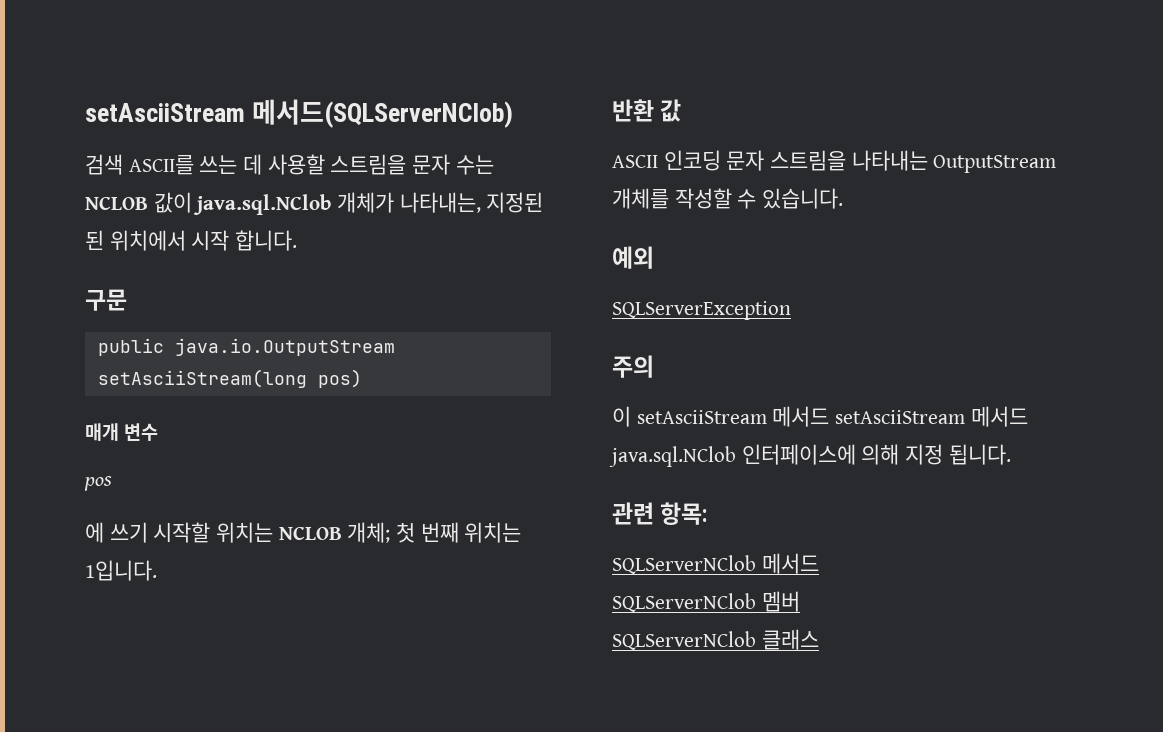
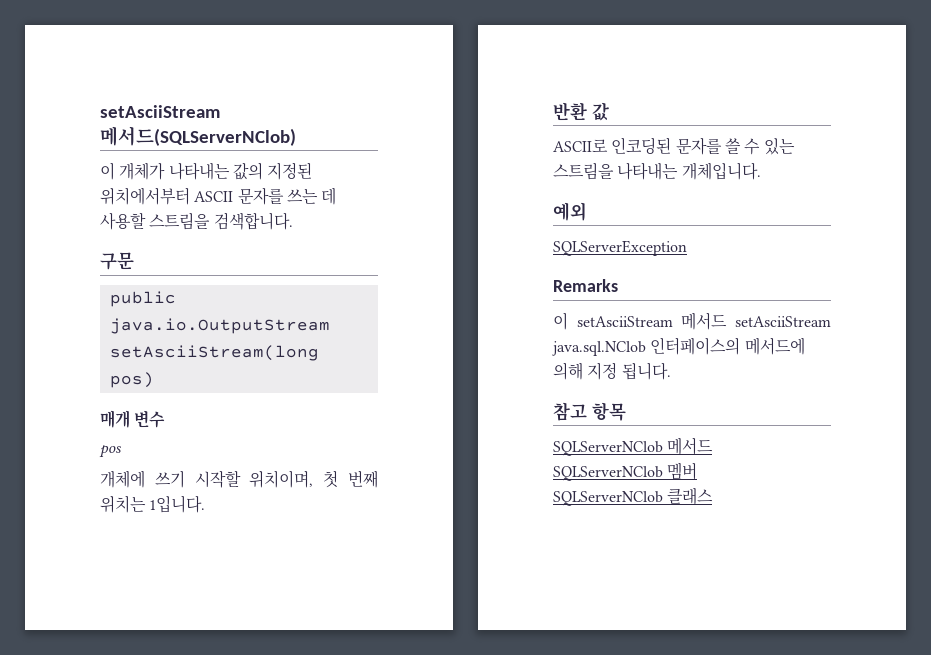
- 검색 ASCII를 쓰는 데 사용할 스트림을 문자 수는 NCLOB 값이 java.sql.NClob 개체가 나타내는, 지정된 된 위치에서 시작 합니다.
+ 이 개체가 나타내는 값의 지정된 위치에서부터 ASCII 문자를 쓰는 데 사용할 스트림을 검색합니다.
- 에 쓰기 시작할 위치는 NCLOB 개체; 첫 번째 위치는 1입니다.
+ 개체에 쓰기 시작할 위치이며, 첫 번째 위치는 1입니다.
- ASCII 인코딩 문자 스트림을 나타내는 OutputStream 개체를 작성할 수 있습니다.
+ ASCII로 인코딩된 문자를 쓸 수 있는 스트림을 나타내는 개체입니다.
- 주의
+ Remarks
- 이 setAsciiStream 메서드 setAsciiStream 메서드 java.sql.NClob 인터페이스에 의해 지정 됩니다.
+ 이 setAsciiStream 메서드 setAsciiStream java.sql.NClob 인터페이스의 메서드에 의해 지정 됩니다.
- 관련 항목:
+ 참고 항목

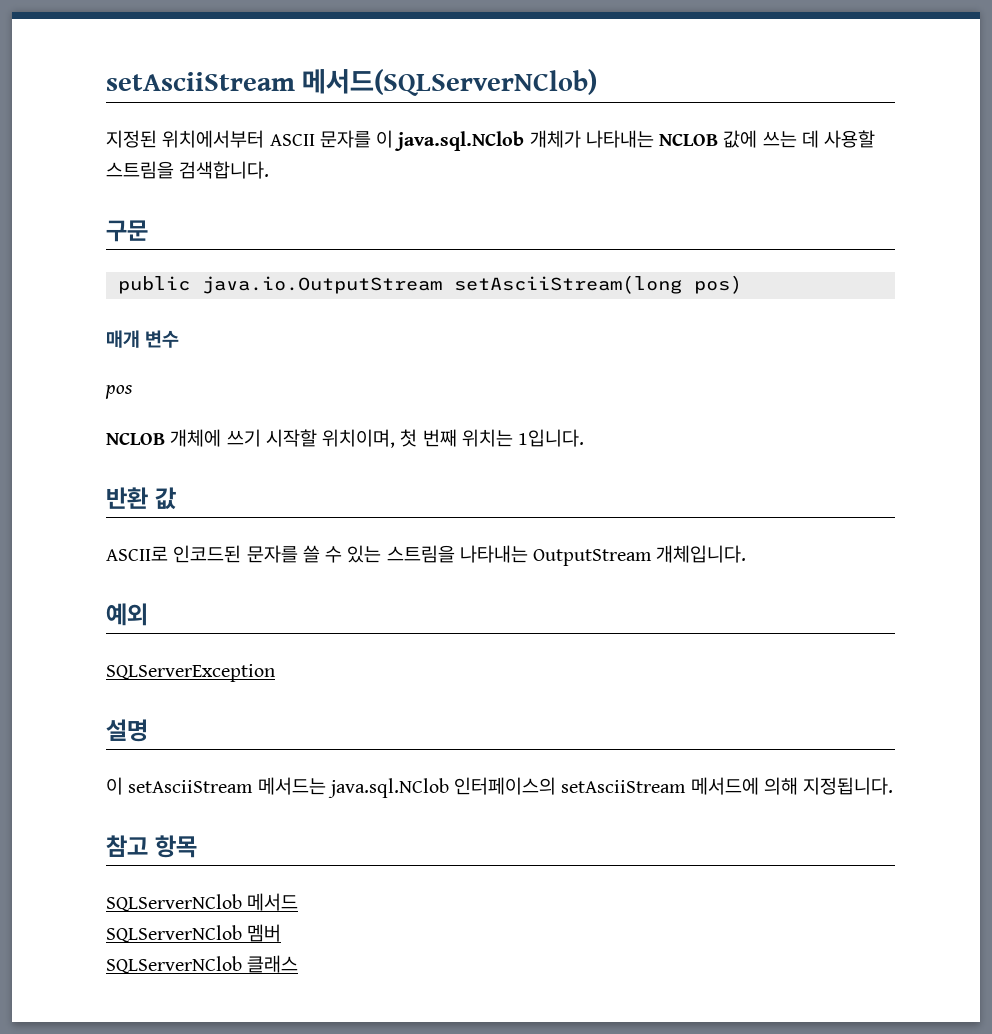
- 이 개체가 나타내는 값의 지정된 위치에서부터 ASCII 문자를 쓰는 데 사용할 스트림을 검색합니다.
+ 지정된 위치에서부터 ASCII 문자를 이 java.sql.NClob 개체가 나타내는 NCLOB 값에 쓰는 데 사용할 스트림을 검색합니다.
- 개체에 쓰기 시작할 위치이며, 첫 번째 위치는 1입니다.
+ NCLOB 개체에 쓰기 시작할 위치이며, 첫 번째 위치는 1입니다.
- ASCII로 인코딩된 문자를 쓸 수 있는 스트림을 나타내는 개체입니다.
+ ASCII로 인코드된 문자를 쓸 수 있는 스트림을 나타내는 OutputStream 개체입니다.
- Remarks
+ 설명
- 이 setAsciiStream 메서드 setAsciiStream java.sql.NClob 인터페이스의 메서드에 의해 지정 됩니다.
+ 이 setAsciiStream 메서드는 java.sql.NClob 인터페이스의 setAsciiStream 메서드에 의해 지정됩니다.

